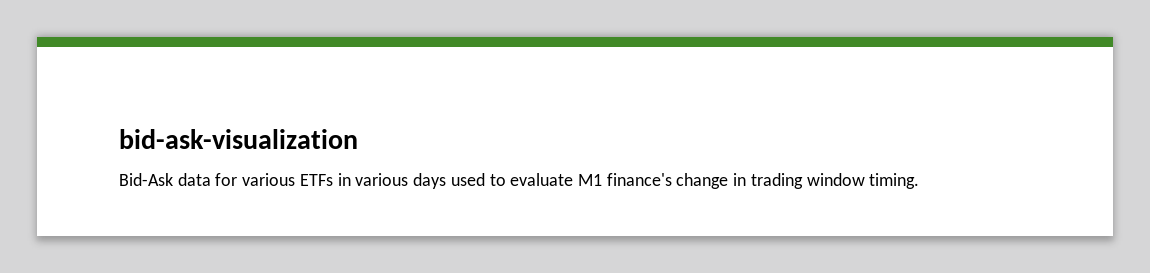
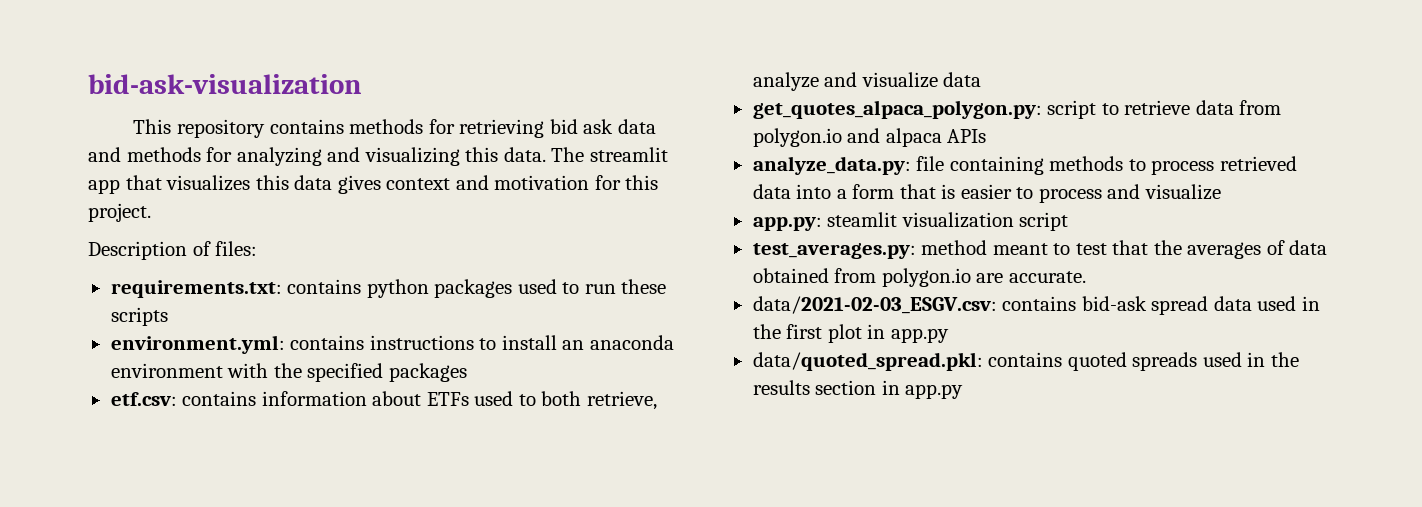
- Bid-Ask data for various ETFs in various days used to evaluate M1 finance's change in trading window timing.
+ This repository contains methods for retrieving bid ask data and methods for analyzing and visualizing this data. The streamlit app that visualizes this data gives context and motivation for this project.
+ Description of files:
+ requirements.txt: contains python packages used to run these scripts
+ environment.yml: contains instructions to install an anaconda environment with the specified packages
+ etf.csv: contains information about ETFs used to both retrieve, analyze and visualize data
+ get_quotes_alpaca_polygon.py: script to retrieve data from polygon.io and alpaca APIs
+ analyze_data.py: file containing methods to process retrieved data into a form that is easier to process and visualize
+ app.py: steamlit visualization script
+ test_averages.py: method meant to test that the averages of data obtained from polygon.io are accurate.
+ data/2021-02-03_ESGV.csv: contains bid-ask spread data used in the first plot in app.py
+ data/quoted_spread.pkl: contains quoted spreads used in the results section in app.py

